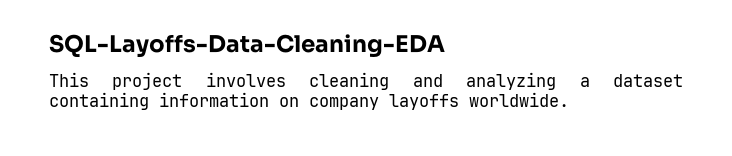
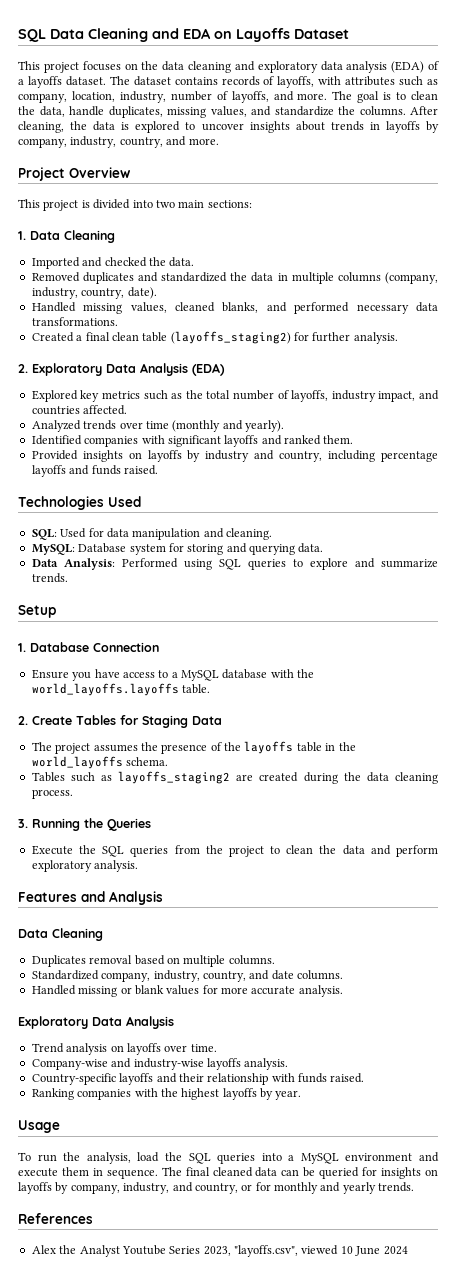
- SQL-Layoffs-Data-Cleaning-EDA
- This project involves cleaning and analyzing a dataset containing information on company layoffs worldwide.
+ SQL Data Cleaning and EDA on Layoffs Dataset
+ This project focuses on the data cleaning and exploratory data analysis (EDA) of a layoffs dataset. The dataset contains records of layoffs, with attributes such as company, location, industry, number of layoffs, and more. The goal is to clean the data, handle duplicates, missing values, and standardize the columns. After cleaning, the data is explored to uncover insights about trends in layoffs by company, industry, country, and more.
+ Project Overview
+ This project is divided into two main sections:
+ 1. Data Cleaning
+ Imported and checked the data.
+ Removed duplicates and standardized the data in multiple columns (company, industry, country, date).
+ Handled missing values, cleaned blanks, and performed necessary data transformations.
+ Created a final clean table (layoffs_staging2) for further analysis.
+ 2. Exploratory Data Analysis (EDA)
+ Explored key metrics such as the total number of layoffs, industry impact, and countries affected.
+ Analyzed trends over time (monthly and yearly).
+ Identified companies with significant layoffs and ranked them.
+ Provided insights on layoffs by industry and country, including percentage layoffs and funds raised.
+ Technologies Used
+ SQL: Used for data manipulation and cleaning.
+ MySQL: Database system for storing and querying data.
+ Data Analysis: Performed using SQL queries to explore and summarize trends.
+ Setup
+ 1. Database Connection
+ Ensure you have access to a MySQL database with the world_layoffs.layoffs table.
+ 2. Create Tables for Staging Data
+ The project assumes the presence of the layoffs table in the world_layoffs schema.
+ Tables such as layoffs_staging2 are created during the data cleaning process.
+ 3. Running the Queries
+ Execute the SQL queries from the project to clean the data and perform exploratory analysis.
+ Features and Analysis
+ Data Cleaning
+ Duplicates removal based on multiple columns.
+ Standardized company, industry, country, and date columns.
+ Handled missing or blank values for more accurate analysis.
+ Exploratory Data Analysis
+ Trend analysis on layoffs over time.
+ Company-wise and industry-wise layoffs analysis.
+ Country-specific layoffs and their relationship with funds raised.
+ Ranking companies with the highest layoffs by year.
+ Usage
+ To run the analysis, load the SQL queries into a MySQL environment and execute them in sequence. The final cleaned data can be queried for insights on layoffs by company, industry, and country, or for monthly and yearly trends.
+ References
+ Alex the Analyst Youtube Series 2023, "layoffs.csv", viewed 10 June 2024

